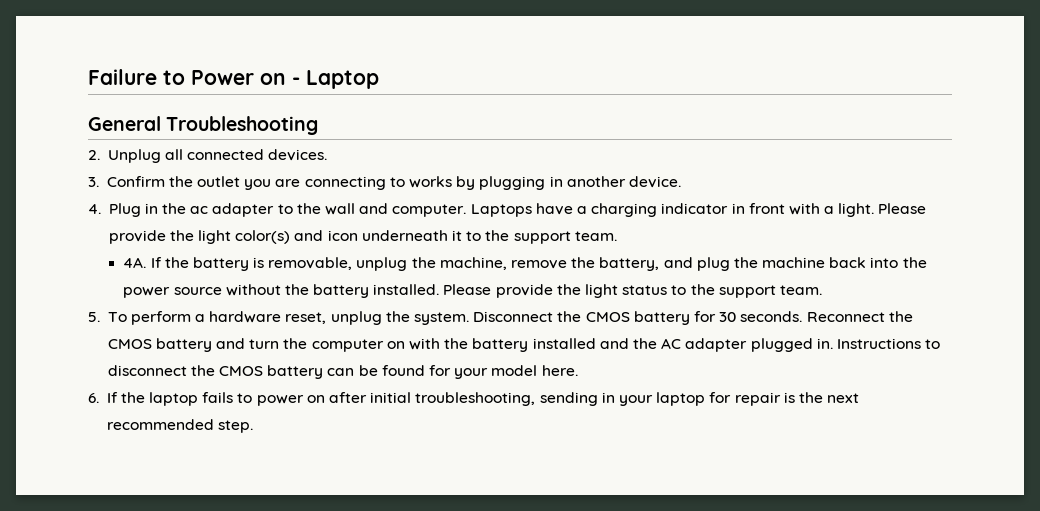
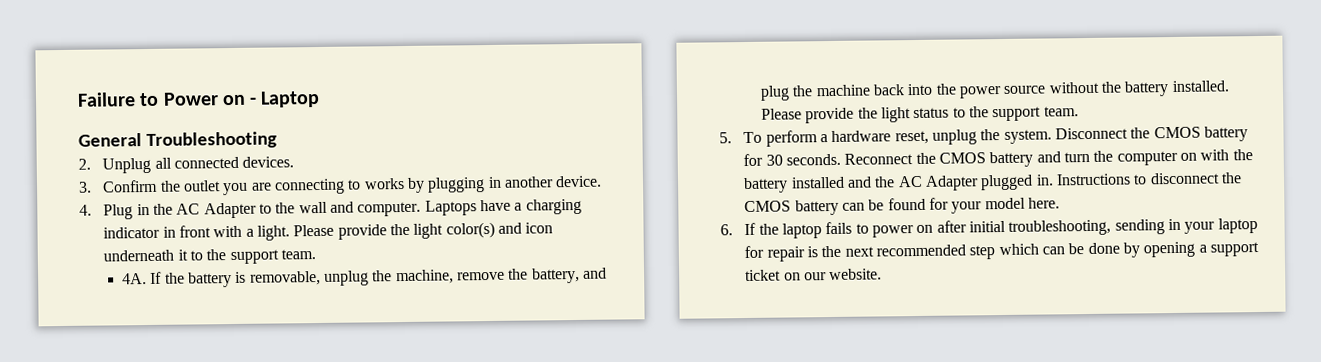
- 4. Plug in the ac adapter to the wall and computer.
+ 4. Plug in the AC Adapter to the wall and computer.
- Reconnect the CMOS battery and turn the computer on with the battery installed and the AC adapter plugged in.
+ Reconnect the CMOS battery and turn the computer on with the battery installed and the AC Adapter plugged in.
- 6. If the laptop fails to power on after initial troubleshooting, sending in your laptop for repair is the next recommended step.
+ 6. If the laptop fails to power on after initial troubleshooting, sending in your laptop for repair is the next recommended step which can be done by opening a support ticket on our website.

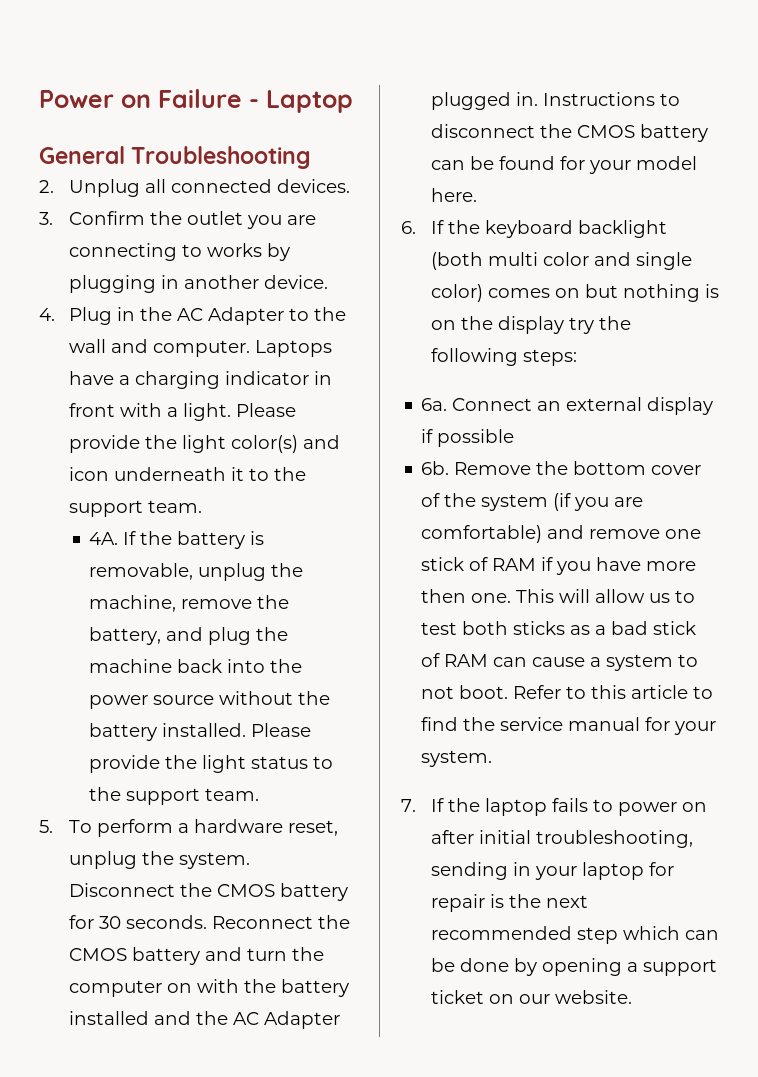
- Failure to Power on - Laptop
+ Power on Failure - Laptop
- 6. If the laptop fails to power on after initial troubleshooting, sending in your laptop for repair is the next recommended step which can be done by opening a support ticket on our website.
+ 6. If the keyboard backlight (both multi color and single color) comes on but nothing is on the display try the following steps:
+ 6a. Connect an external display if possible
+ 6b. Remove the bottom cover of the system (if you are comfortable) and remove one stick of RAM if you have more then one. This will allow us to test both sticks as a bad stick of RAM can cause a system to not boot. Refer to this article to find the service manual for your system.
+ 7. If the laptop fails to power on after initial troubleshooting, sending in your laptop for repair is the next recommended step which can be done by opening a support ticket on our website.

